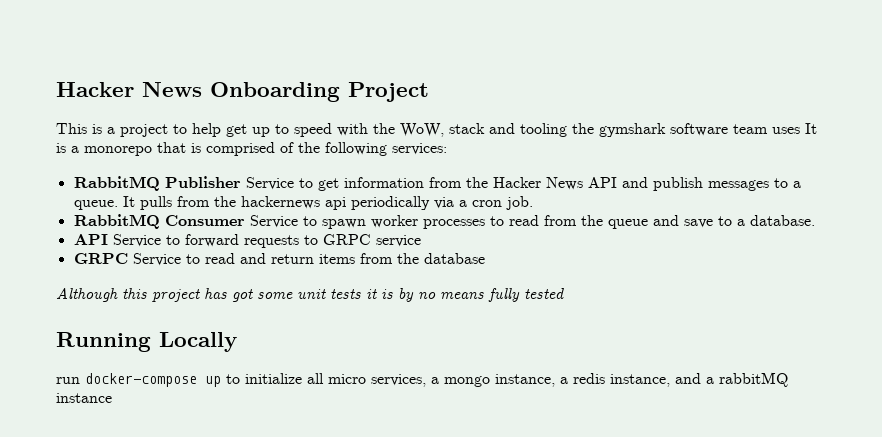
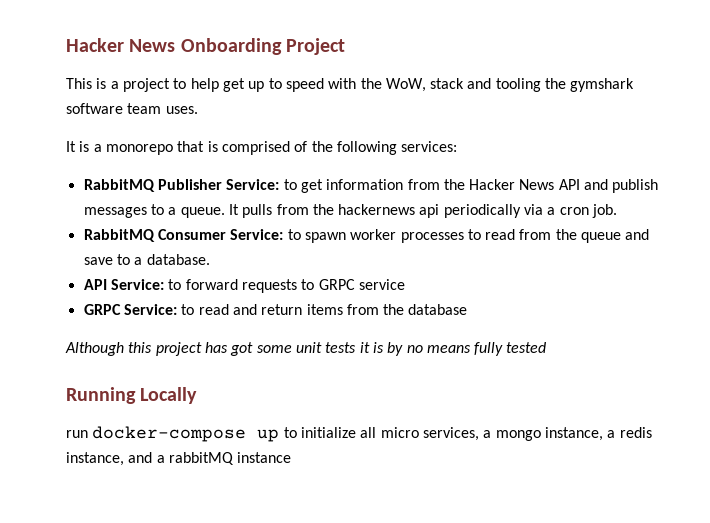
- This is a project to help get up to speed with the WoW, stack and tooling the gymshark software team uses It is a monorepo that is comprised of the following services:
+ This is a project to help get up to speed with the WoW, stack and tooling the gymshark software team uses.
+ It is a monorepo that is comprised of the following services:
- RabbitMQ Publisher Service to get information from the Hacker News API and publish messages to a queue.
+ RabbitMQ Publisher Service: to get information from the Hacker News API and publish messages to a queue.
- RabbitMQ Consumer Service to spawn worker processes to read from the queue and save to a database.
+ RabbitMQ Consumer Service: to spawn worker processes to read from the queue and save to a database.
- API Service to forward requests to GRPC service
+ API Service: to forward requests to GRPC service
- GRPC Service to read and return items from the database
+ GRPC Service: to read and return items from the database

